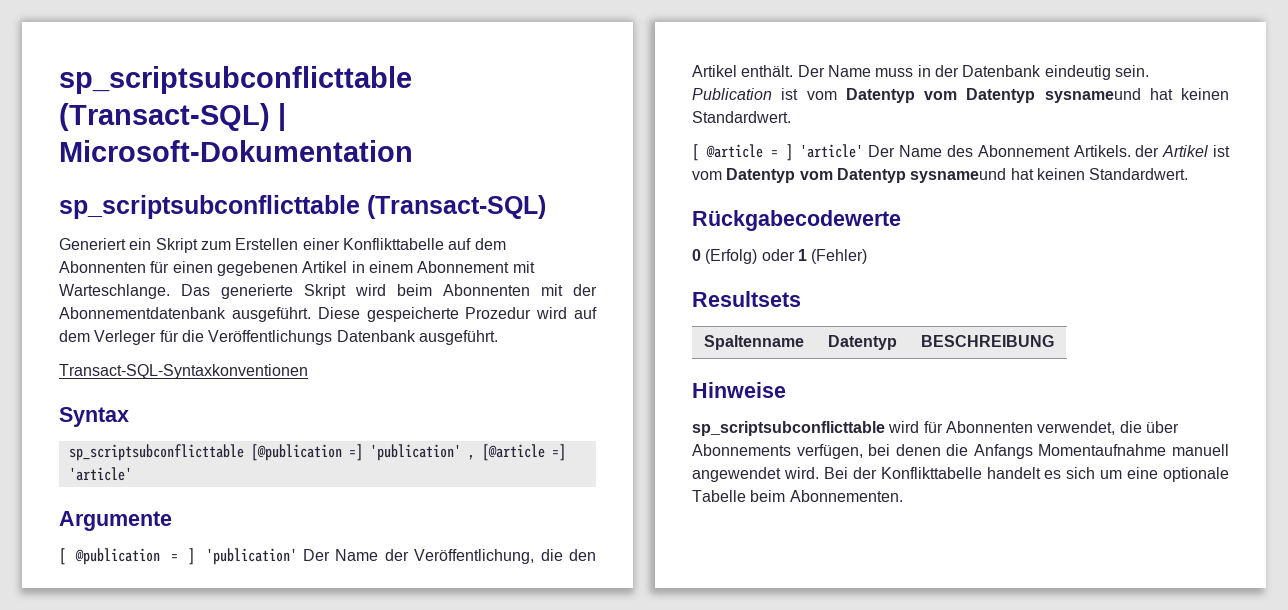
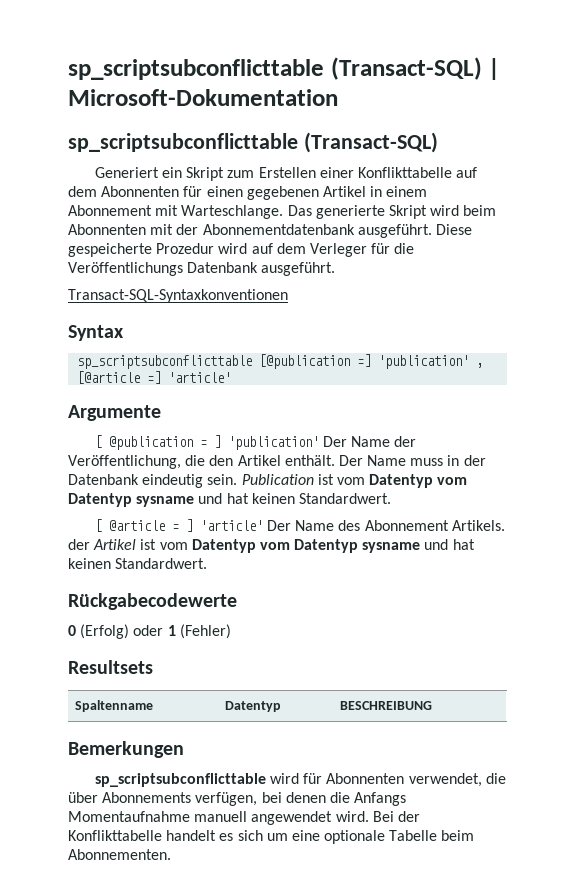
- Publication ist vom Datentyp vom Datentyp sysnameund hat keinen Standardwert.
+ Publication ist vom Datentyp vom Datentyp sysname und hat keinen Standardwert.
- [ @article = ] 'article' Der Name des Abonnement Artikels. der Artikel ist vom Datentyp vom Datentyp sysnameund hat keinen Standardwert.
+ [ @article = ] 'article' Der Name des Abonnement Artikels. der Artikel ist vom Datentyp vom Datentyp sysname und hat keinen Standardwert.
- Hinweise
+ Bemerkungen

